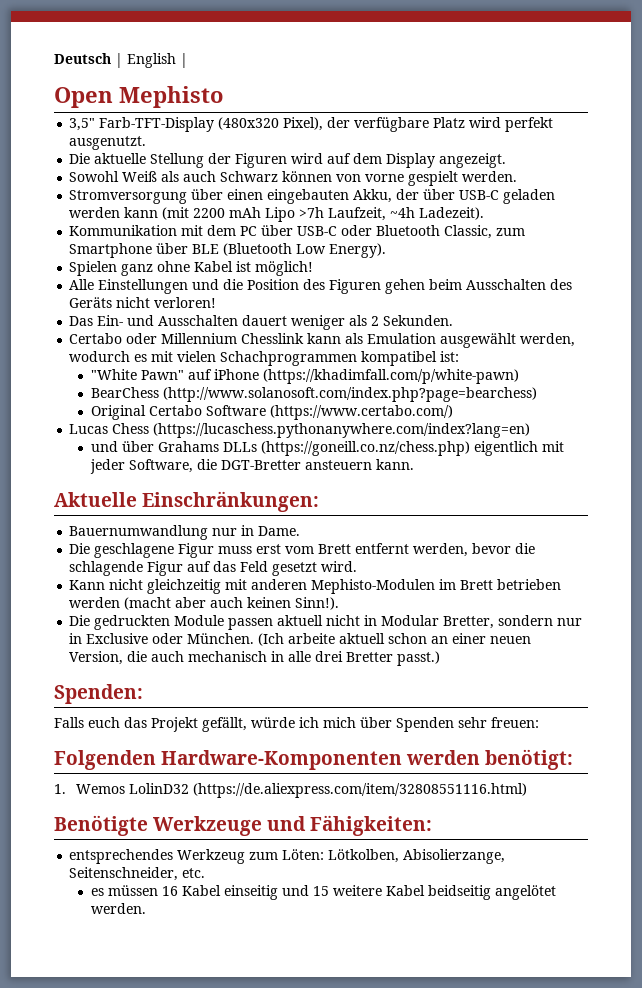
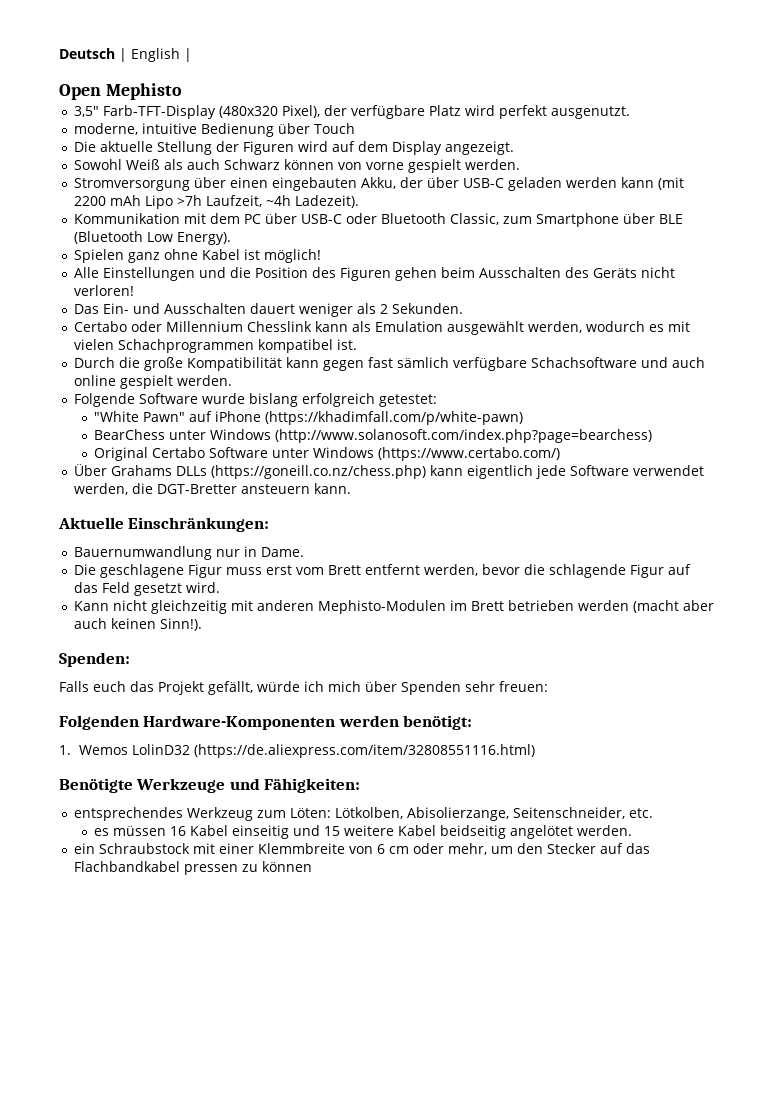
+ moderne, intuitive Bedienung über Touch
- Certabo oder Millennium Chesslink kann als Emulation ausgewählt werden, wodurch es mit vielen Schachprogrammen kompatibel ist:
+ Certabo oder Millennium Chesslink kann als Emulation ausgewählt werden, wodurch es mit vielen Schachprogrammen kompatibel ist.
+ Durch die große Kompatibilität kann gegen fast sämlich verfügbare Schachsoftware und auch online gespielt werden.
+ Folgende Software wurde bislang erfolgreich getestet:
- BearChess (http://www.solanosoft.com/index.php?page=bearchess)
+ BearChess unter Windows (http://www.solanosoft.com/index.php?page=bearchess)
- Original Certabo Software (https://www.certabo.com/)
+ Original Certabo Software unter Windows (https://www.certabo.com/)
- Lucas Chess (https://lucaschess.pythonanywhere.com/index?lang=en)
- und über Grahams DLLs (https://goneill.co.nz/chess.php) eigentlich mit jeder Software, die DGT-Bretter ansteuern kann.
+ Über Grahams DLLs (https://goneill.co.nz/chess.php) kann eigentlich jede Software verwendet werden, die DGT-Bretter ansteuern kann.
- Die gedruckten Module passen aktuell nicht in Modular Bretter, sondern nur in Exclusive oder München. (Ich arbeite aktuell schon an einer neuen Version, die auch mechanisch in alle drei Bretter passt.)
+ ein Schraubstock mit einer Klemmbreite von 6 cm oder mehr, um den Stecker auf das Flachbandkabel pressen zu können

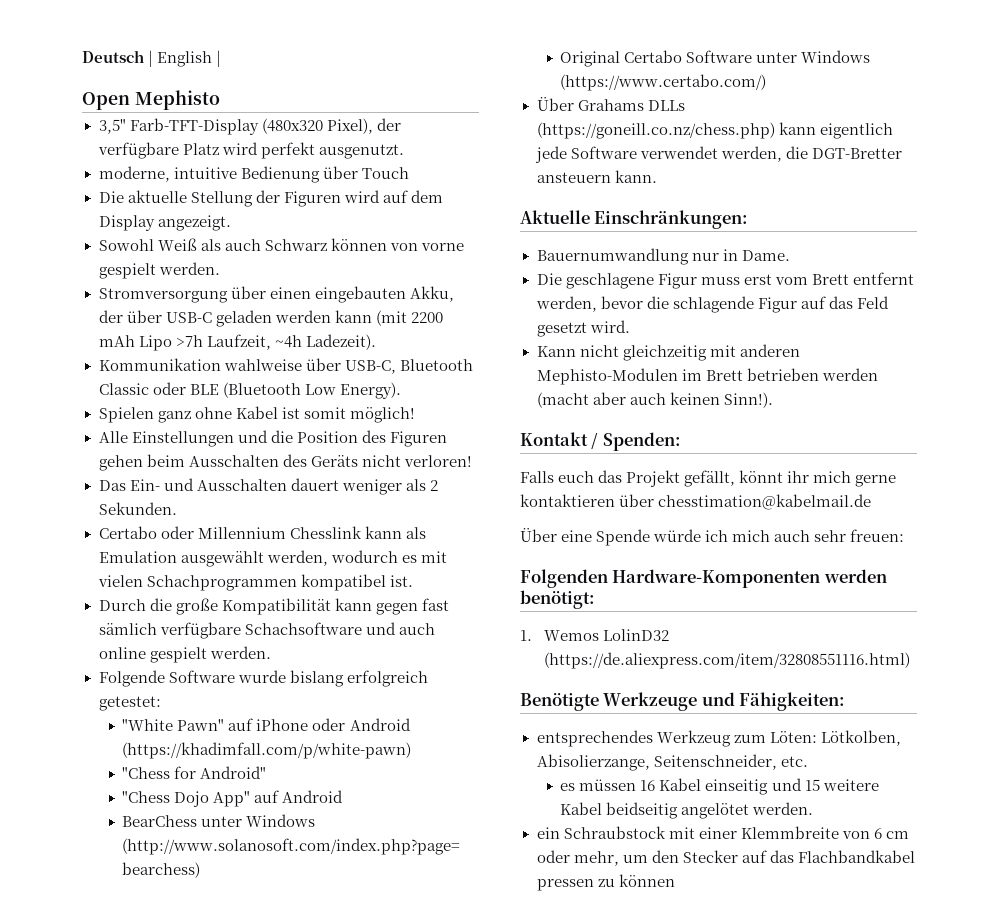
- Kommunikation mit dem PC über USB-C oder Bluetooth Classic, zum Smartphone über BLE (Bluetooth Low Energy).
+ Kommunikation wahlweise über USB-C, Bluetooth Classic oder BLE (Bluetooth Low Energy).
- Spielen ganz ohne Kabel ist möglich!
+ Spielen ganz ohne Kabel ist somit möglich!
- "White Pawn" auf iPhone (https://khadimfall.com/p/white-pawn)
+ "White Pawn" auf iPhone oder Android (https://khadimfall.com/p/white-pawn)
+ "Chess for Android"
+ "Chess Dojo App" auf Android
- Spenden:
+ Kontakt / Spenden:
- Falls euch das Projekt gefällt, würde ich mich über Spenden sehr freuen:
+ Falls euch das Projekt gefällt, könnt ihr mich gerne kontaktieren über chesstimation@kabelmail.de
+ Über eine Spende würde ich mich auch sehr freuen:

